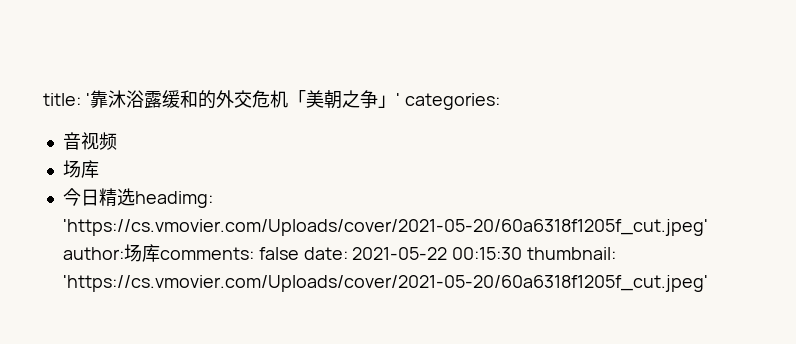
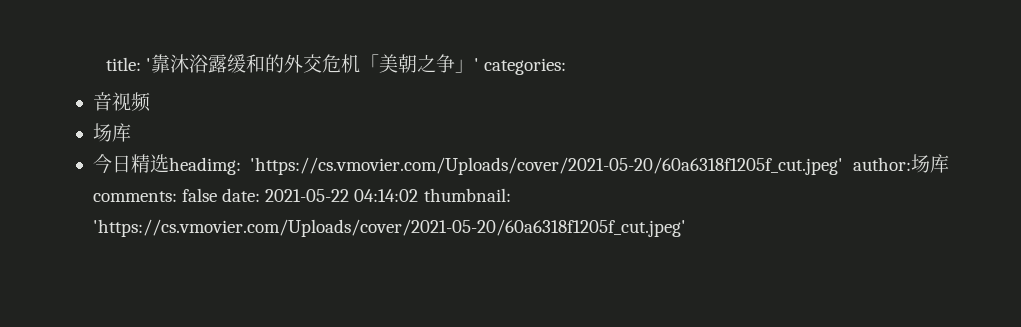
- 今日精选headimg: 'https://cs.vmovier.com/Uploads/cover/2021-05-20/60a6318f1205f_cut.jpeg' author:场库comments: false date: 2021-05-22 00:15:30 thumbnail: 'https://cs.vmovier.com/Uploads/cover/2021-05-20/60a6318f1205f_cut.jpeg'
+ 今日精选headimg: 'https://cs.vmovier.com/Uploads/cover/2021-05-20/60a6318f1205f_cut.jpeg' author:场库comments: false date: 2021-05-22 04:14:02 thumbnail: 'https://cs.vmovier.com/Uploads/cover/2021-05-20/60a6318f1205f_cut.jpeg'

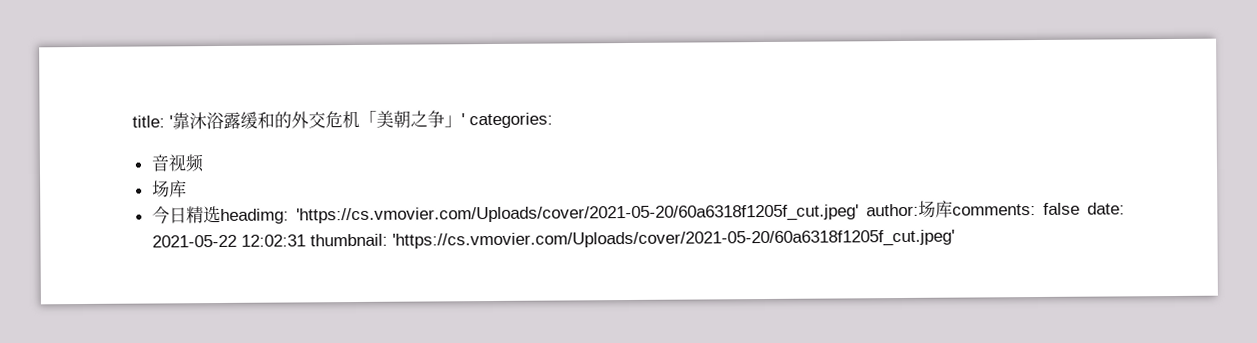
- 今日精选headimg: 'https://cs.vmovier.com/Uploads/cover/2021-05-20/60a6318f1205f_cut.jpeg' author:场库comments: false date: 2021-05-22 04:14:02 thumbnail: 'https://cs.vmovier.com/Uploads/cover/2021-05-20/60a6318f1205f_cut.jpeg'
+ 今日精选headimg: 'https://cs.vmovier.com/Uploads/cover/2021-05-20/60a6318f1205f_cut.jpeg' author:场库comments: false date: 2021-05-22 12:02:31 thumbnail: 'https://cs.vmovier.com/Uploads/cover/2021-05-20/60a6318f1205f_cut.jpeg'

